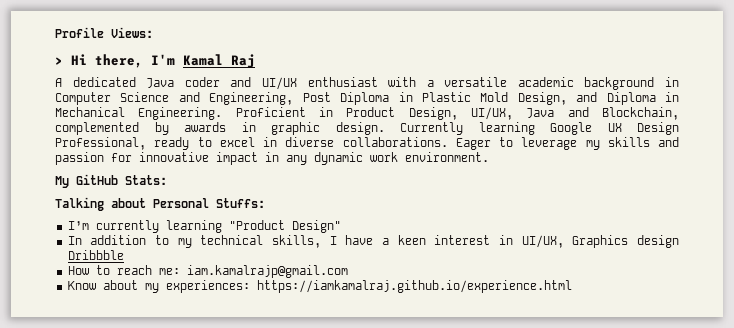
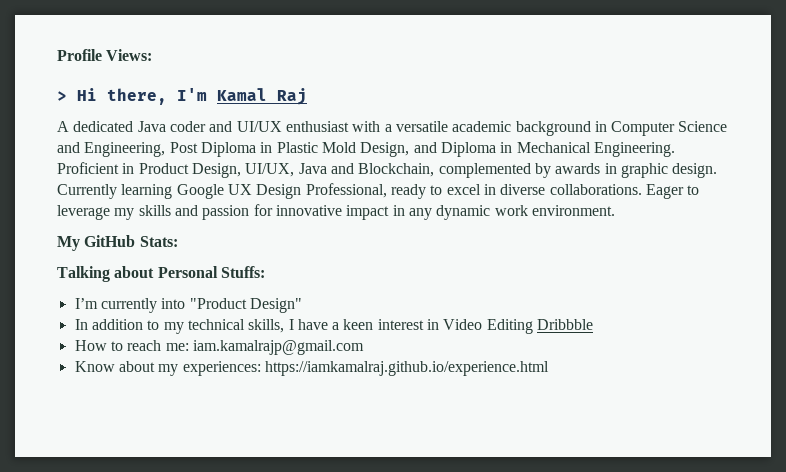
- I’m currently learning "Product Design"
+ I’m currently into "Product Design"
- In addition to my technical skills, I have a keen interest in UI/UX, Graphics design Dribbble
+ In addition to my technical skills, I have a keen interest in Video Editing Dribbble

